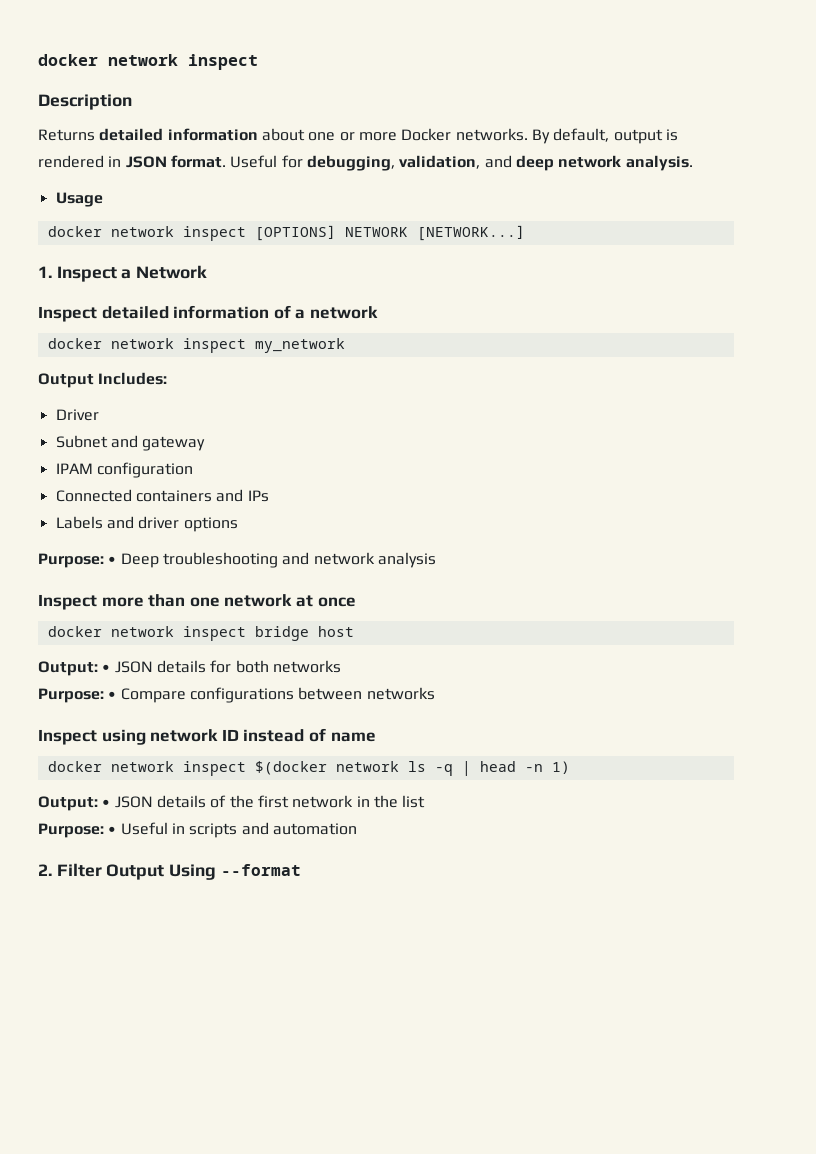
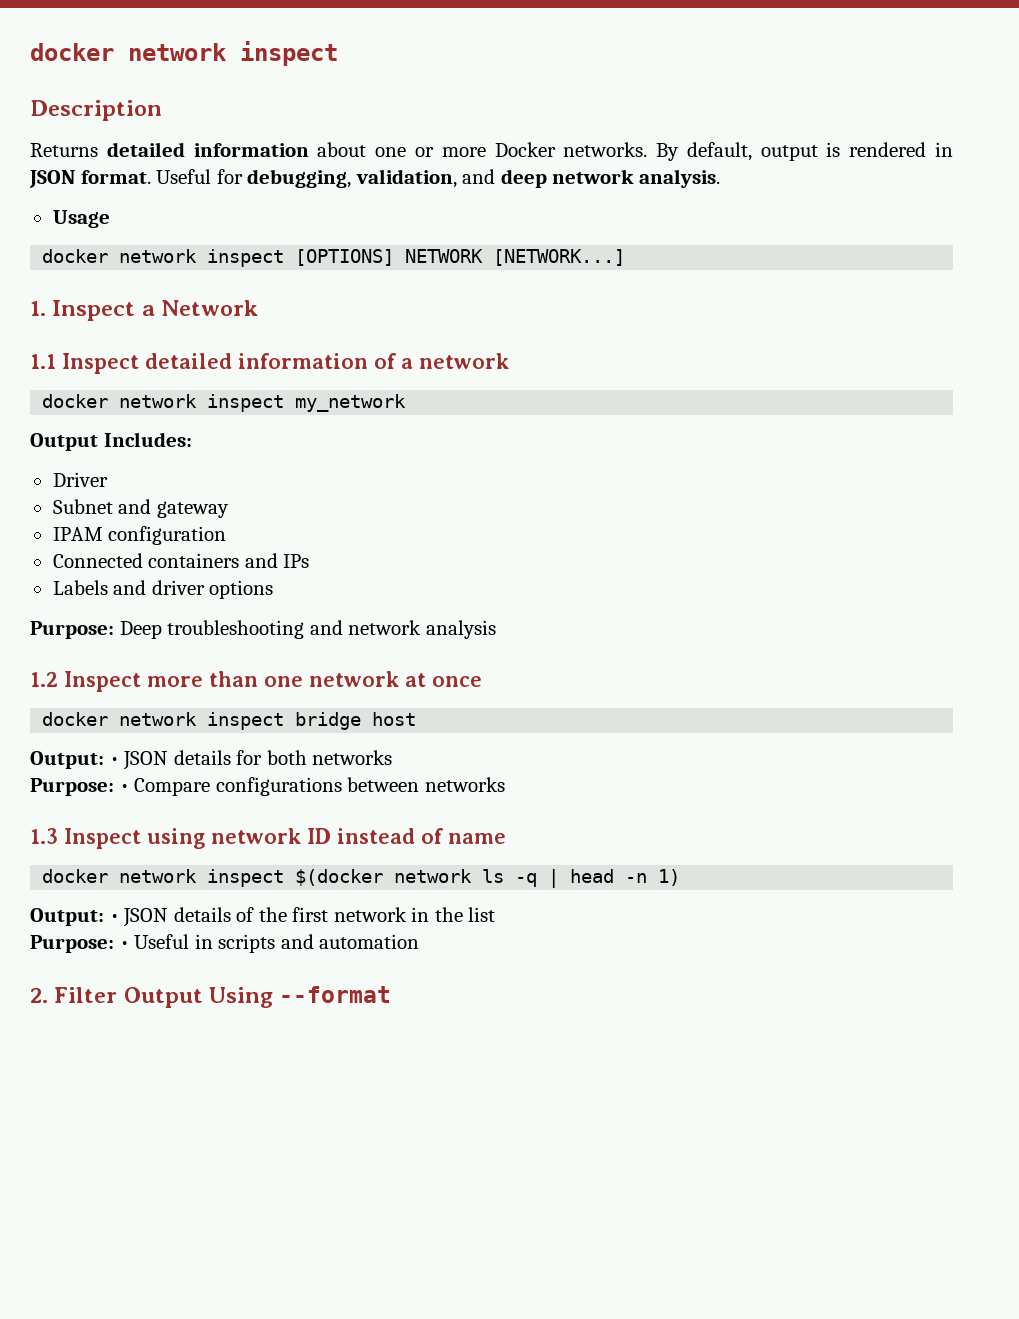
- Inspect detailed information of a network
+ 1.1 Inspect detailed information of a network
- Purpose: • Deep troubleshooting and network analysis
+ Purpose: Deep troubleshooting and network analysis
- Inspect more than one network at once
+ 1.2 Inspect more than one network at once
- Inspect using network ID instead of name
+ 1.3 Inspect using network ID instead of name

